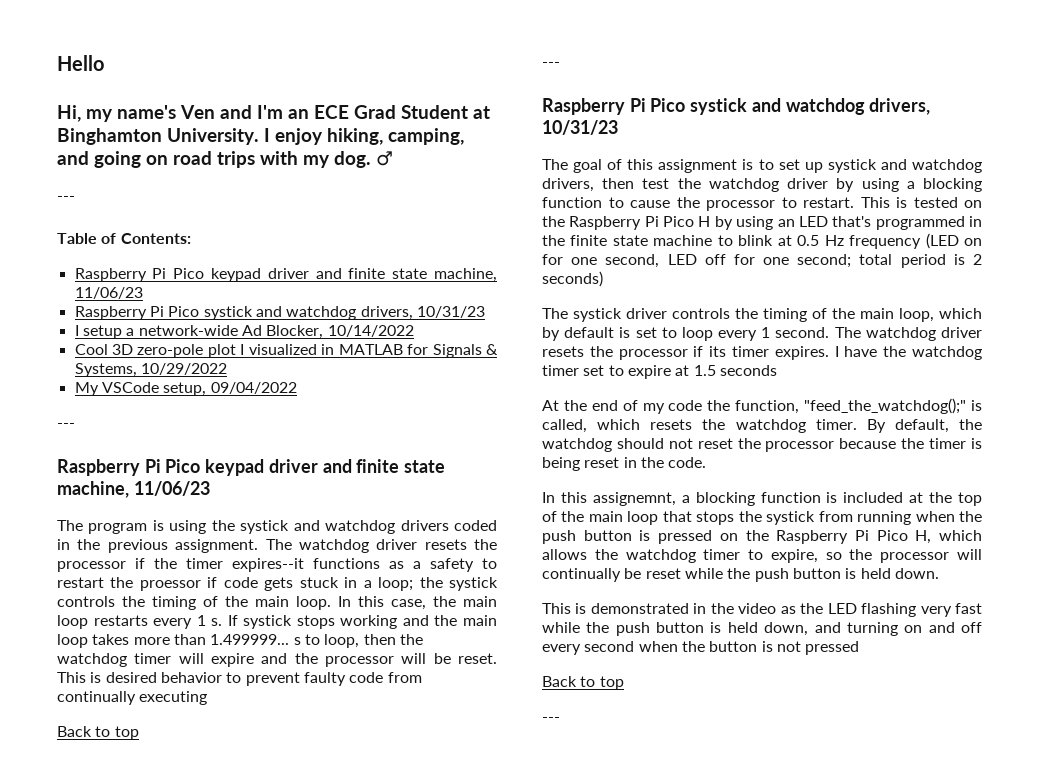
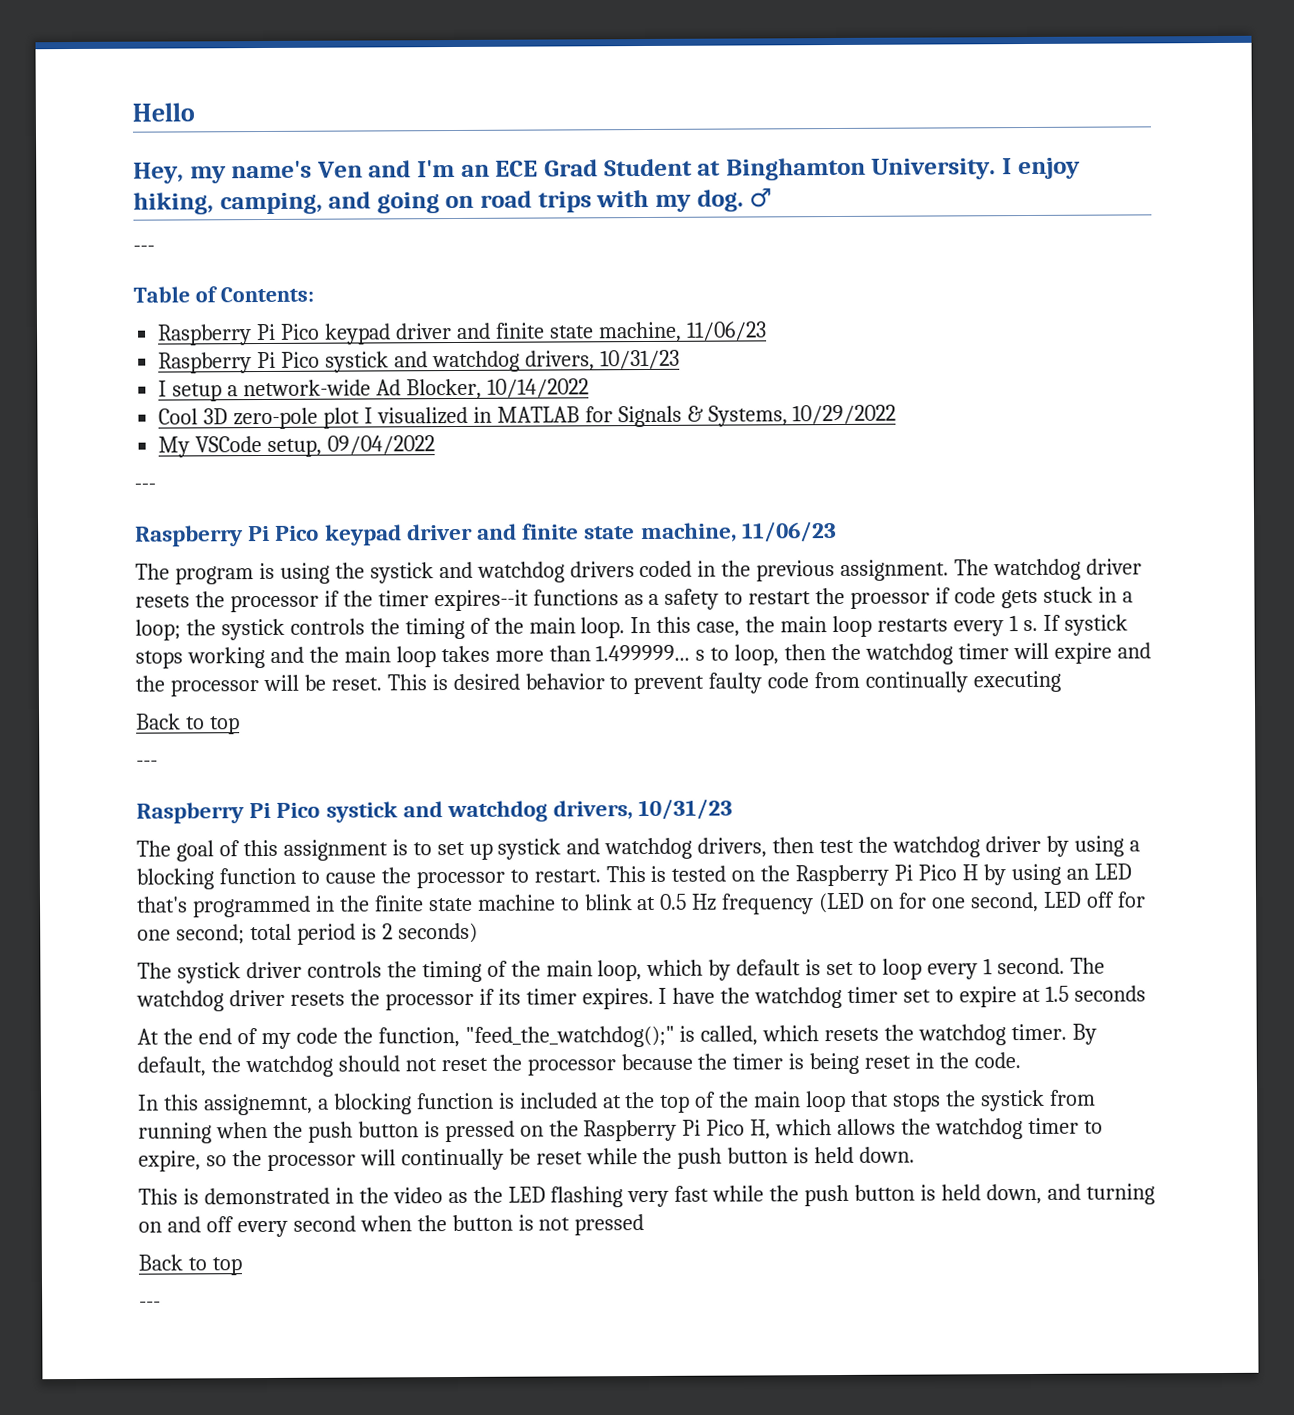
- Hi, my name's Ven and I'm an ECE Grad Student at Binghamton University.
+ Hey, my name's Ven and I'm an ECE Grad Student at Binghamton University.

